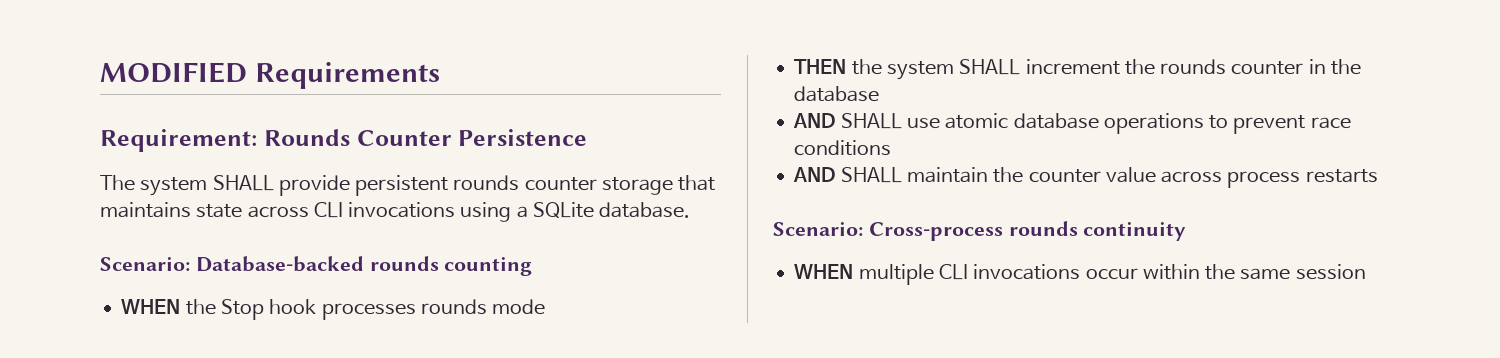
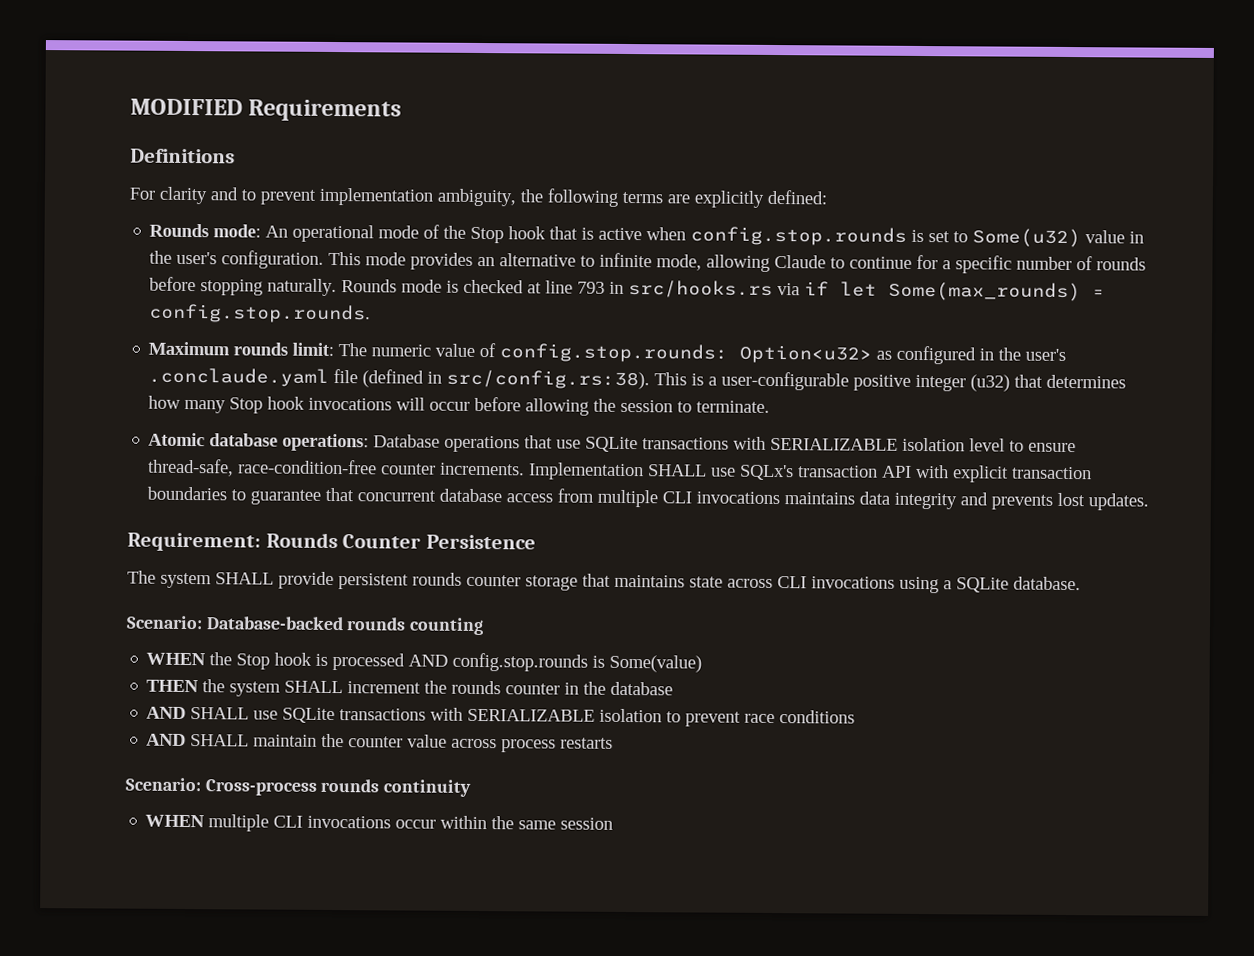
+ Definitions
+ For clarity and to prevent implementation ambiguity, the following terms are explicitly defined:
+ Rounds mode: An operational mode of the Stop hook that is active when config.stop.rounds is set to Some(u32) value in the user's configuration. This mode provides an alternative to infinite mode, allowing Claude to continue for a specific number of rounds before stopping naturally. Rounds mode is checked at line 793 in src/hooks.rs via if let Some(max_rounds) = config.stop.rounds.
+ Maximum rounds limit: The numeric value of config.stop.rounds: Option<u32> as configured in the user's .conclaude.yaml file (defined in src/config.rs:38). This is a user-configurable positive integer (u32) that determines how many Stop hook invocations will occur before allowing the session to terminate.
+ Atomic database operations: Database operations that use SQLite transactions with SERIALIZABLE isolation level to ensure thread-safe, race-condition-free counter increments. Implementation SHALL use SQLx's transaction API with explicit transaction boundaries to guarantee that concurrent database access from multiple CLI invocations maintains data integrity and prevents lost updates.
- WHEN the Stop hook processes rounds mode
+ WHEN the Stop hook is processed AND config.stop.rounds is Some(value)
- AND SHALL use atomic database operations to prevent race conditions
+ AND SHALL use SQLite transactions with SERIALIZABLE isolation to prevent race conditions

